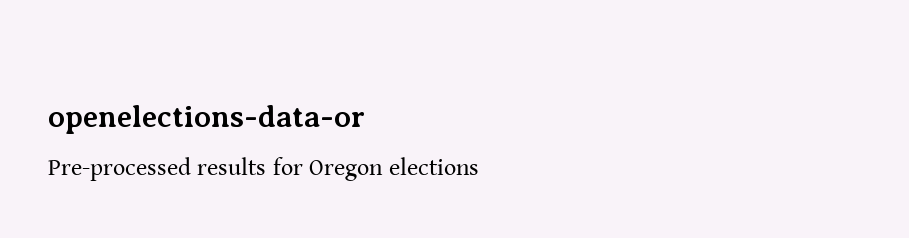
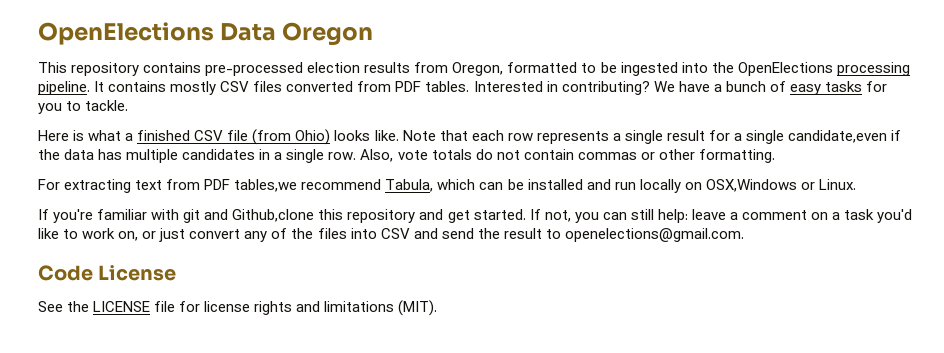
- openelections-data-or
- Pre-processed results for Oregon elections
+ OpenElections Data Oregon
+ This repository contains pre-processed election results from Oregon, formatted to be ingested into the OpenElections processing pipeline. It contains mostly CSV files converted from PDF tables. Interested in contributing? We have a bunch of easy tasks for you to tackle.
+ Here is what a finished CSV file (from Ohio) looks like. Note that each row represents a single result for a single candidate,even if the data has multiple candidates in a single row. Also, vote totals do not contain commas or other formatting.
+ For extracting text from PDF tables,we recommend Tabula, which can be installed and run locally on OSX,Windows or Linux.
+ If you're familiar with git and Github,clone this repository and get started. If not, you can still help: leave a comment on a task you'd like to work on, or just convert any of the files into CSV and send the result to openelections@gmail.com.
+ Code License
+ See the LICENSE file for license rights and limitations (MIT).

